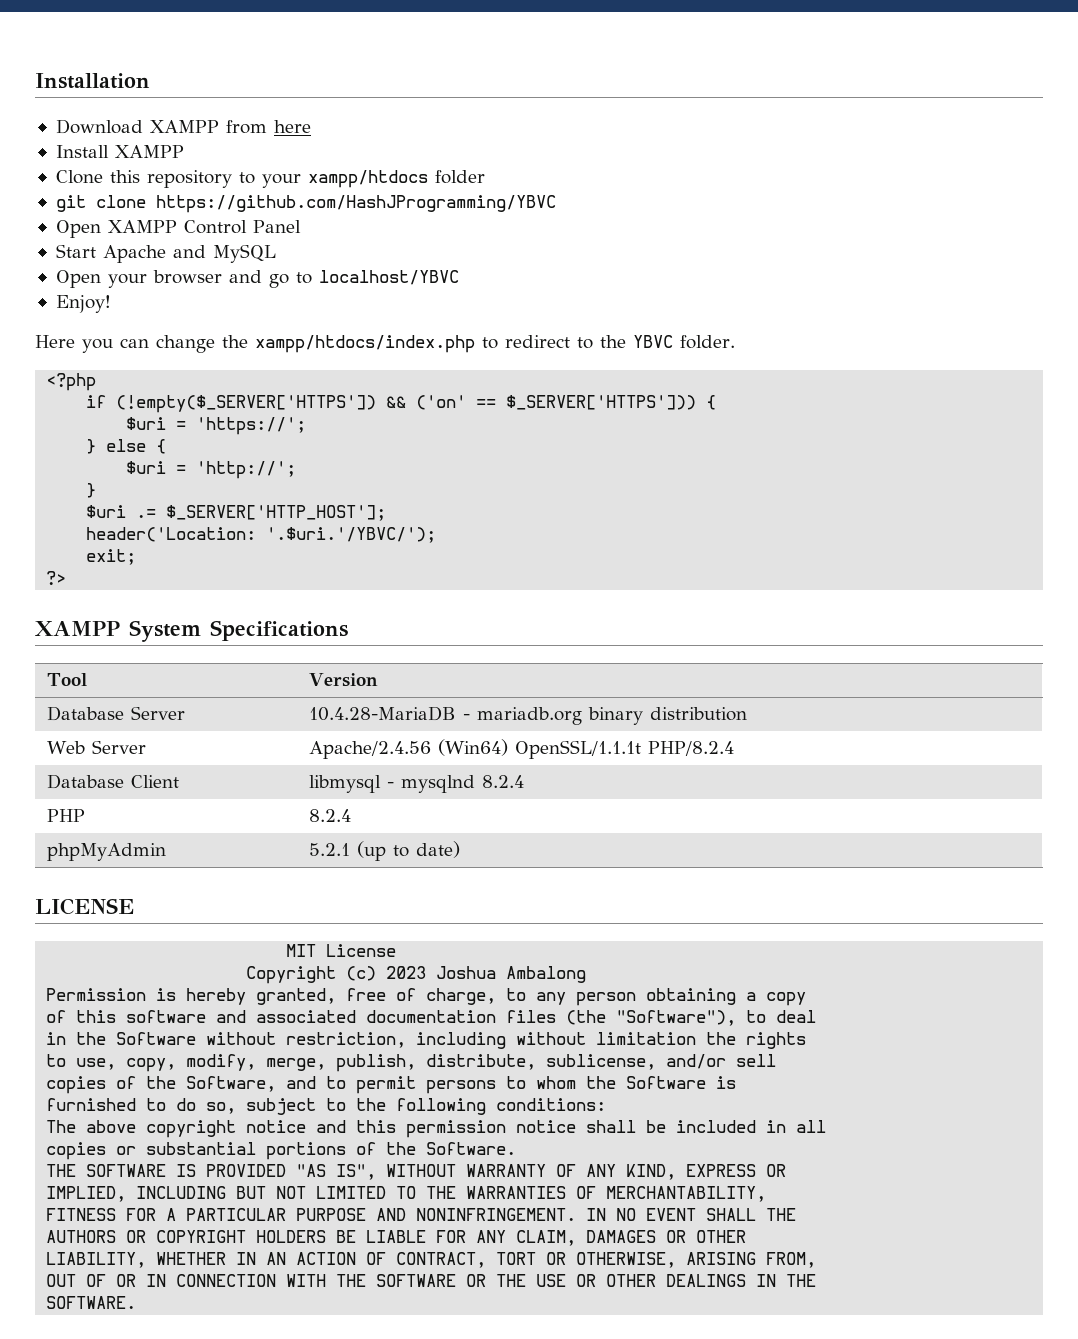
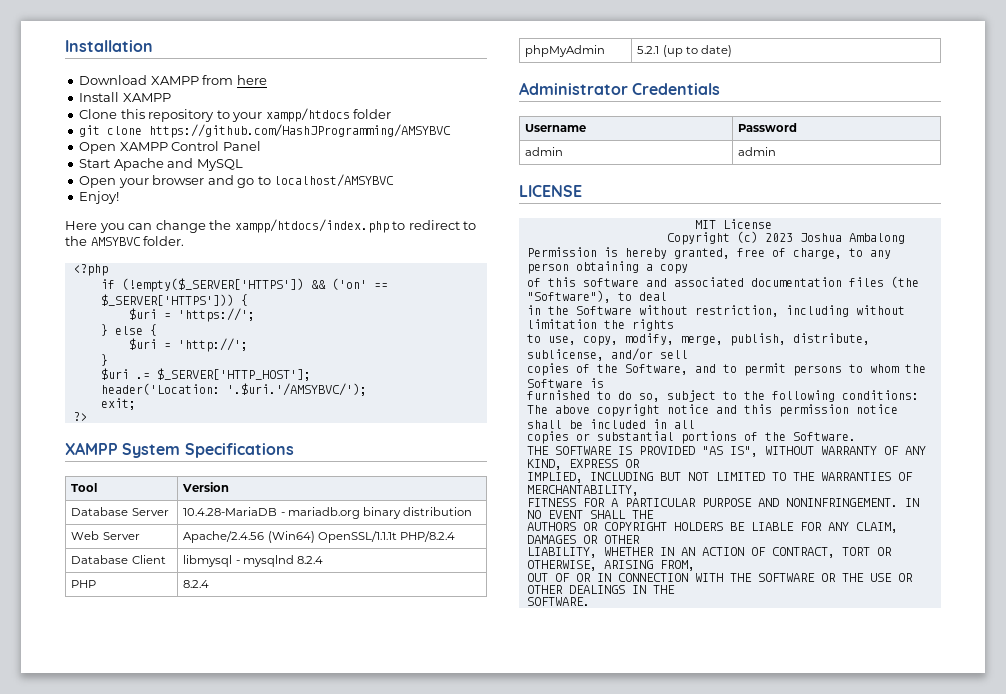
- git clone https://github.com/HashJProgramming/YBVC
+ git clone https://github.com/HashJProgramming/AMSYBVC
- Open your browser and go to localhost/YBVC
+ Open your browser and go to localhost/AMSYBVC
- Here you can change the xampp/htdocs/index.php to redirect to the YBVC folder.
+ Here you can change the xampp/htdocs/index.php to redirect to the AMSYBVC folder.
- header('Location: '.$uri.'/YBVC/');
+ header('Location: '.$uri.'/AMSYBVC/');
+ Administrator Credentials
+ Username | Password
+ admin | admin

